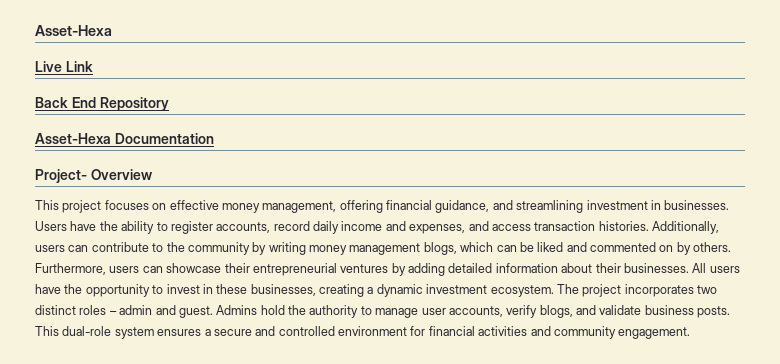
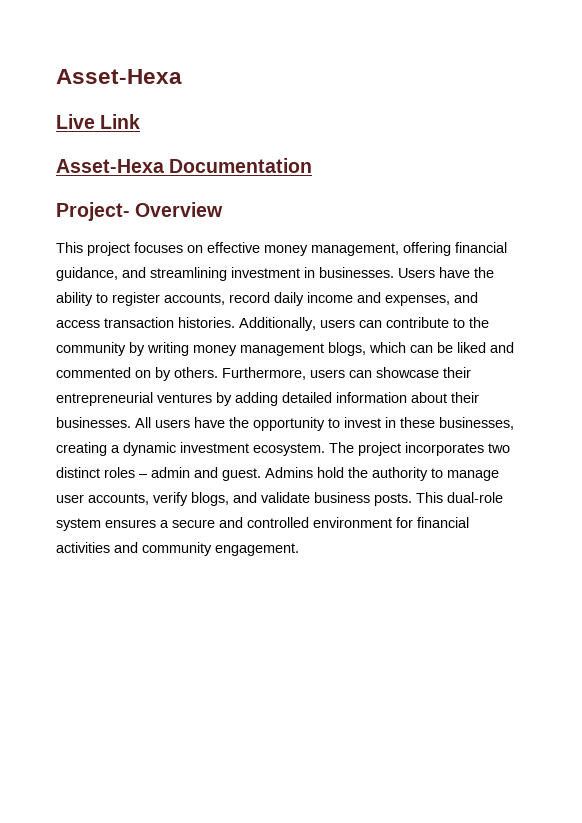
- Back End Repository

